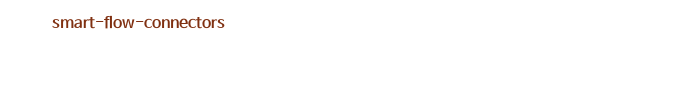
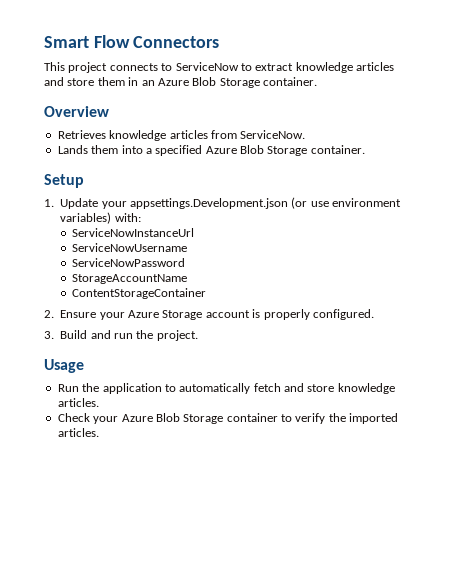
- smart-flow-connectors
+ Smart Flow Connectors
+ This project connects to ServiceNow to extract knowledge articles and store them in an Azure Blob Storage container.
+ Overview
+ Retrieves knowledge articles from ServiceNow.
+ Lands them into a specified Azure Blob Storage container.
+ Setup
+ 1. Update your appsettings.Development.json (or use environment variables) with:
+ ServiceNowInstanceUrl
+ ServiceNowUsername
+ ServiceNowPassword
+ StorageAccountName
+ ContentStorageContainer
+ 2. Ensure your Azure Storage account is properly configured.
+ 3. Build and run the project.
+ Usage
+ Run the application to automatically fetch and store knowledge articles.
+ Check your Azure Blob Storage container to verify the imported articles.

